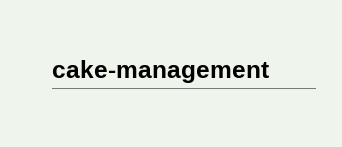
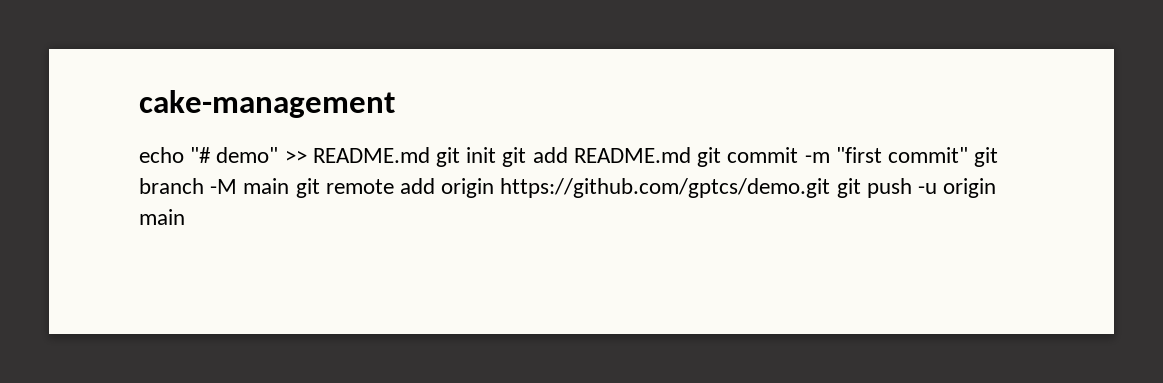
+ echo "# demo" >> README.md git init git add README.md git commit -m "first commit" git branch -M main git remote add origin https://github.com/gptcs/demo.git git push -u origin main

